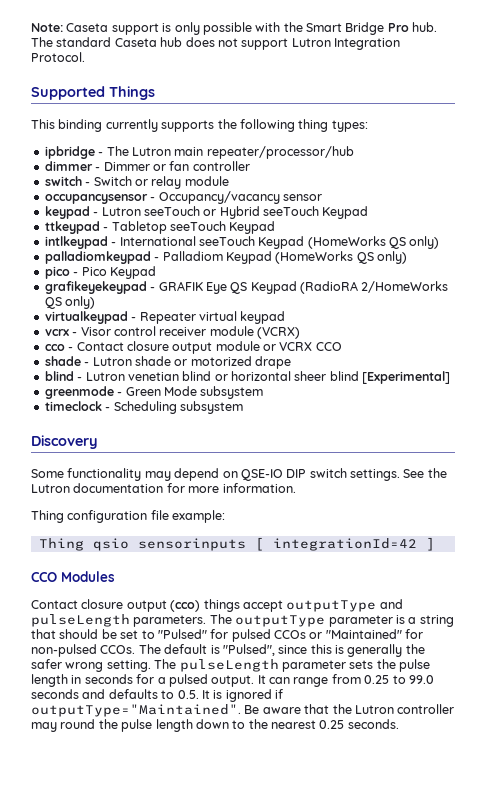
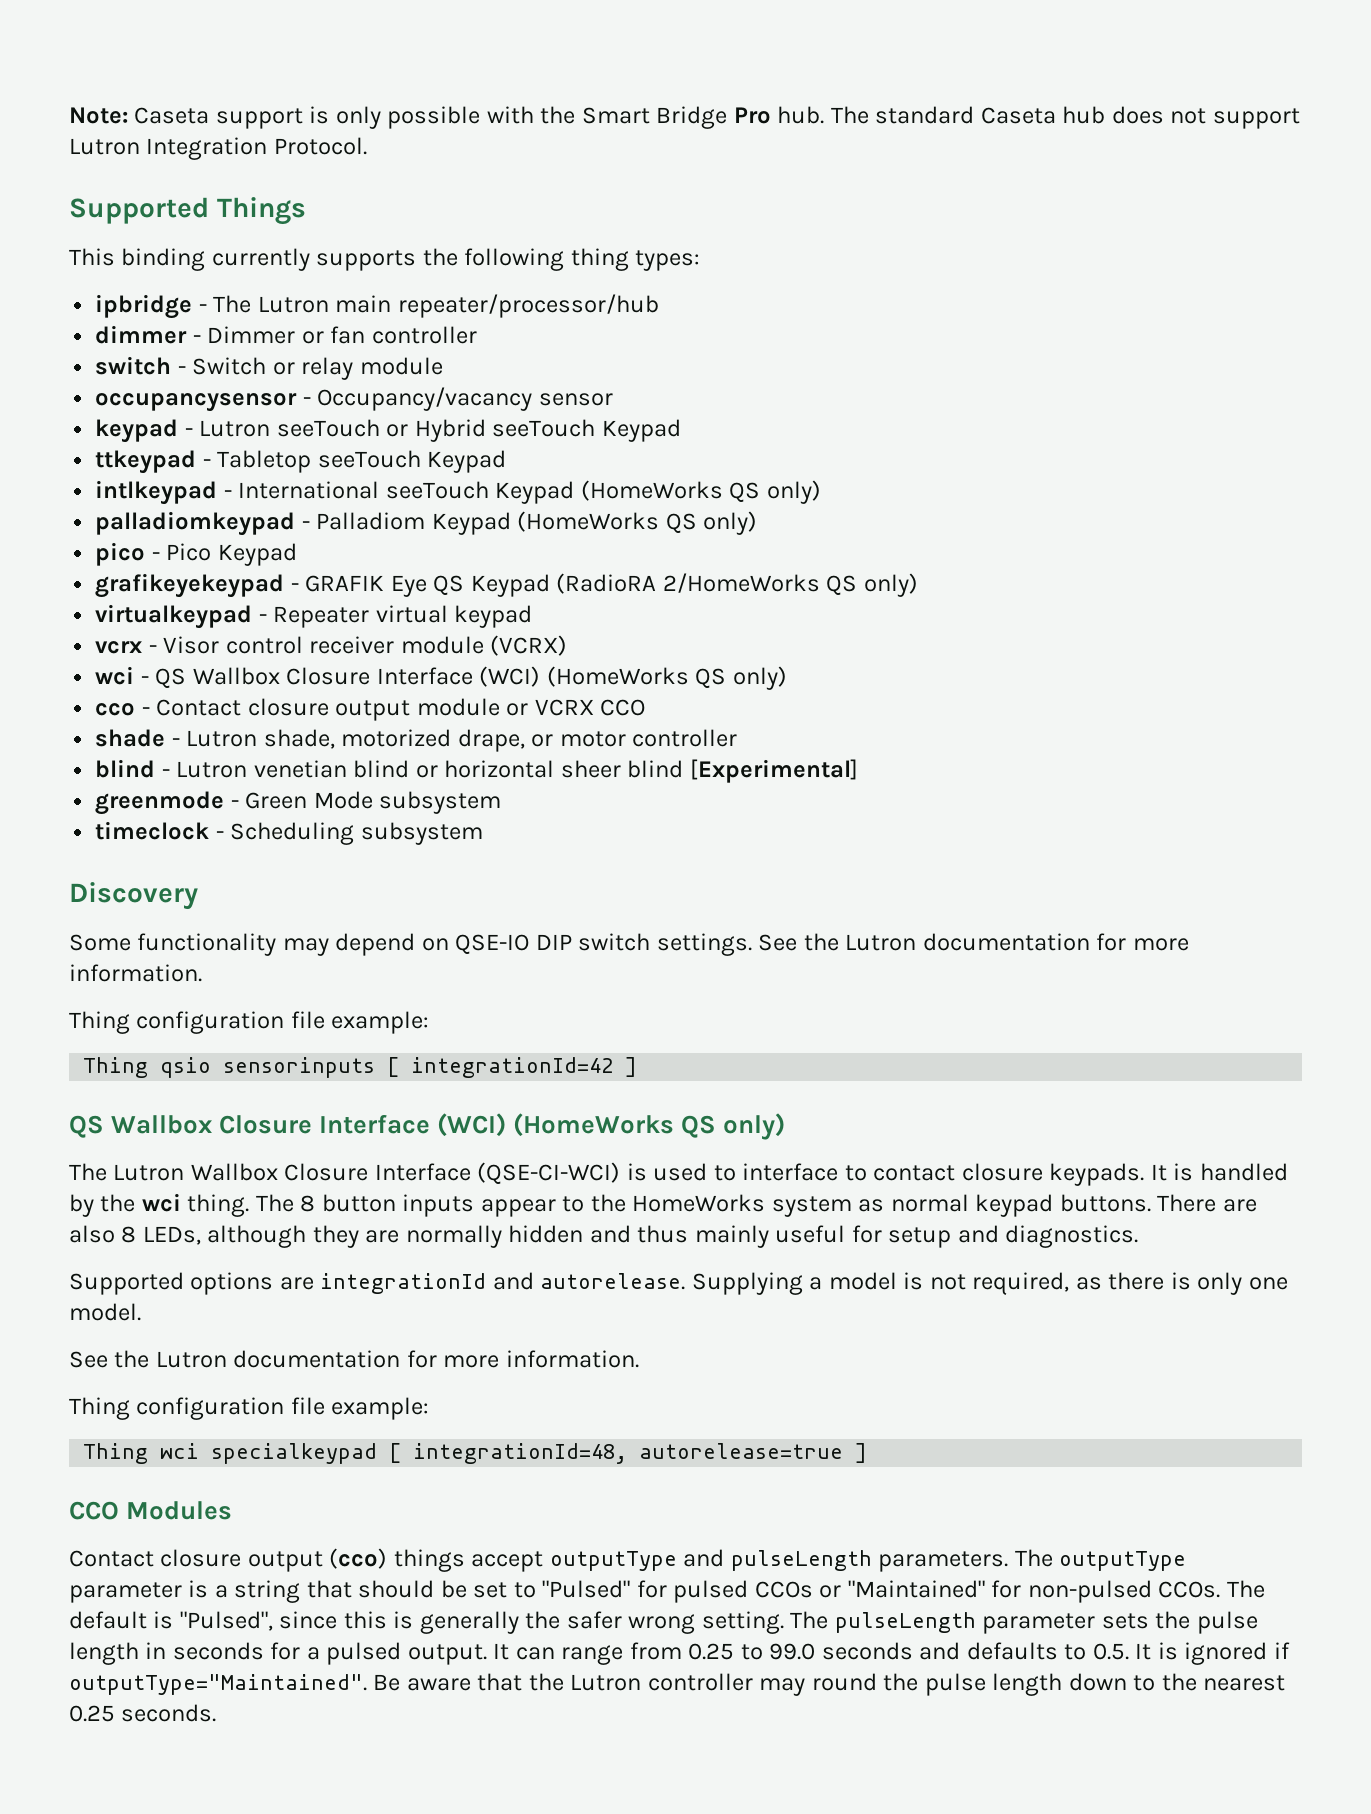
+ wci - QS Wallbox Closure Interface (WCI) (HomeWorks QS only)
- shade - Lutron shade or motorized drape
+ shade - Lutron shade, motorized drape, or motor controller
  Thing qsio sensorinputs [ integrationId=42 ]
+ QS Wallbox Closure Interface (WCI) (HomeWorks QS only)
+ The Lutron Wallbox Closure Interface (QSE-CI-WCI) is used to interface to contact closure keypads. It is handled by the wci thing. The 8 button inputs appear to the HomeWorks system as normal keypad buttons. There are also 8 LEDs, although they are normally hidden and thus mainly useful for setup and diagnostics.
+ Supported options are integrationId and autorelease. Supplying a model is not required, as there is only one model.
+ See the Lutron documentation for more information.
+ Thing configuration file example:
+ Thing wci specialkeypad [ integrationId=48, autorelease=true ]

